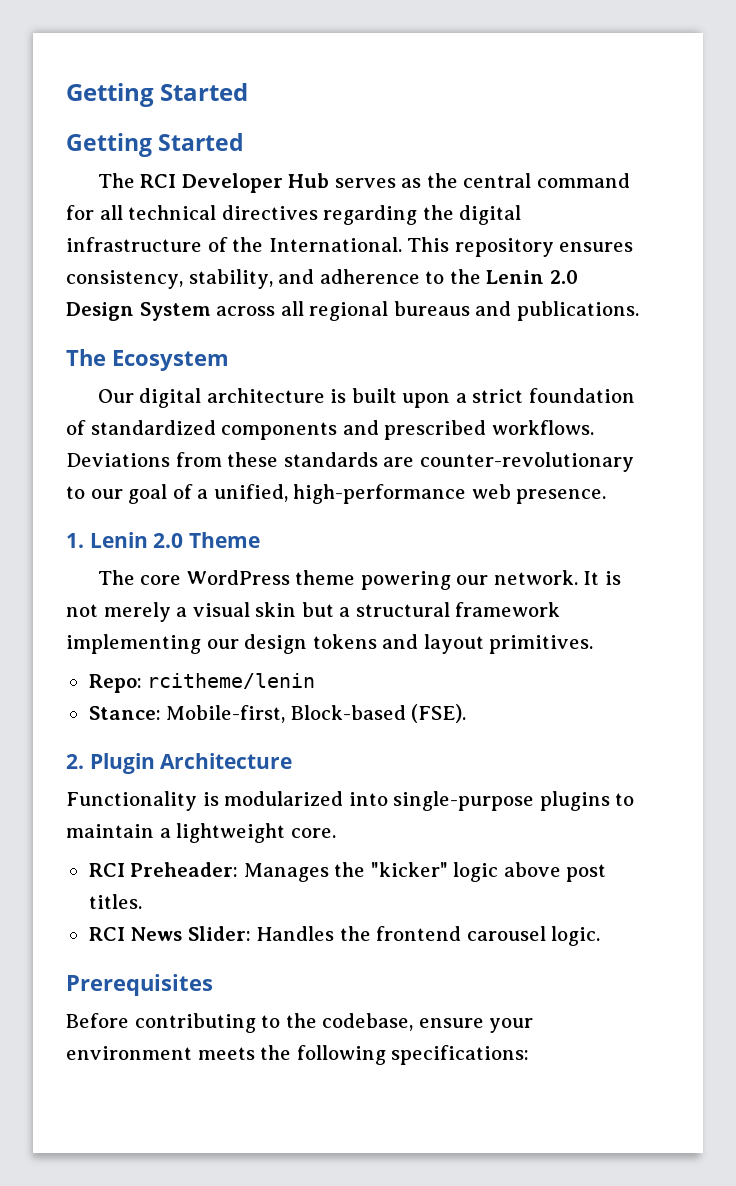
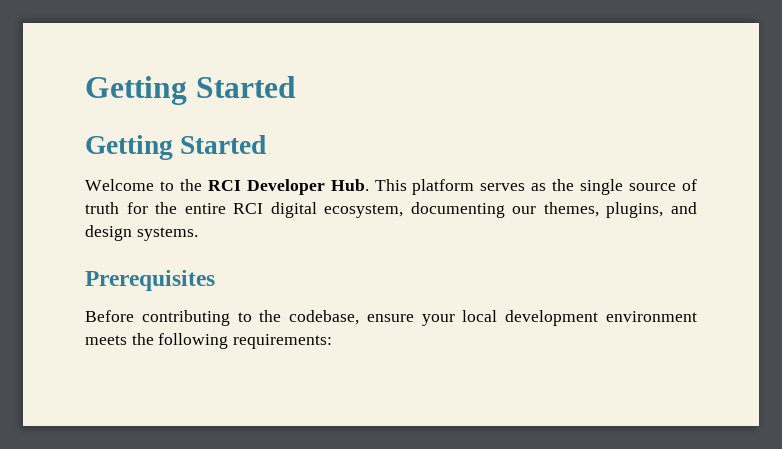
- The RCI Developer Hub serves as the central command for all technical directives regarding the digital infrastructure of the International. This repository ensures consistency, stability, and adherence to the Lenin 2.0 Design System across all regional bureaus and publications.
- The Ecosystem
- Our digital architecture is built upon a strict foundation of standardized components and prescribed workflows. Deviations from these standards are counter-revolutionary to our goal of a unified, high-performance web presence.
- 1. Lenin 2.0 Theme
- The core WordPress theme powering our network. It is not merely a visual skin but a structural framework implementing our design tokens and layout primitives.
- Repo: rcitheme/lenin
- Stance: Mobile-first, Block-based (FSE).
- 2. Plugin Architecture
- Functionality is modularized into single-purpose plugins to maintain a lightweight core.
- RCI Preheader: Manages the "kicker" logic above post titles.
- RCI News Slider: Handles the frontend carousel logic.
+ Welcome to the RCI Developer Hub. This platform serves as the single source of truth for the entire RCI digital ecosystem, documenting our themes, plugins, and design systems.
- Before contributing to the codebase, ensure your environment meets the following specifications:
+ Before contributing to the codebase, ensure your local development environment meets the following requirements:

